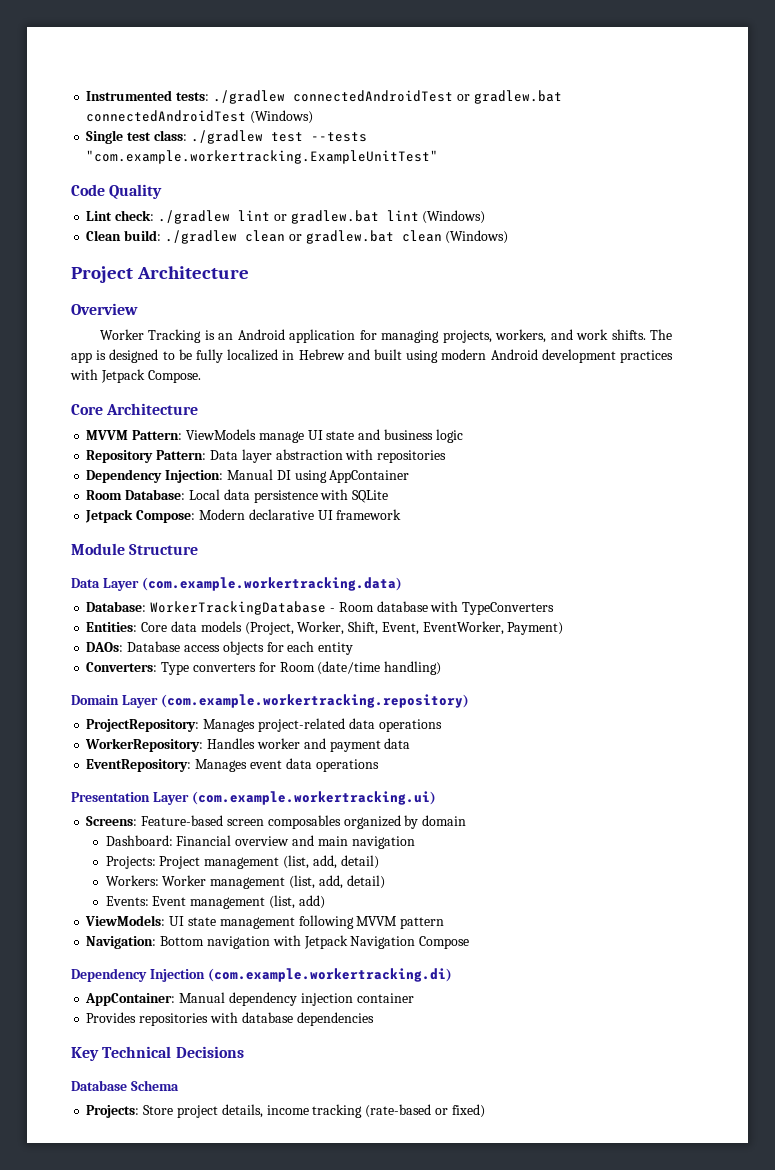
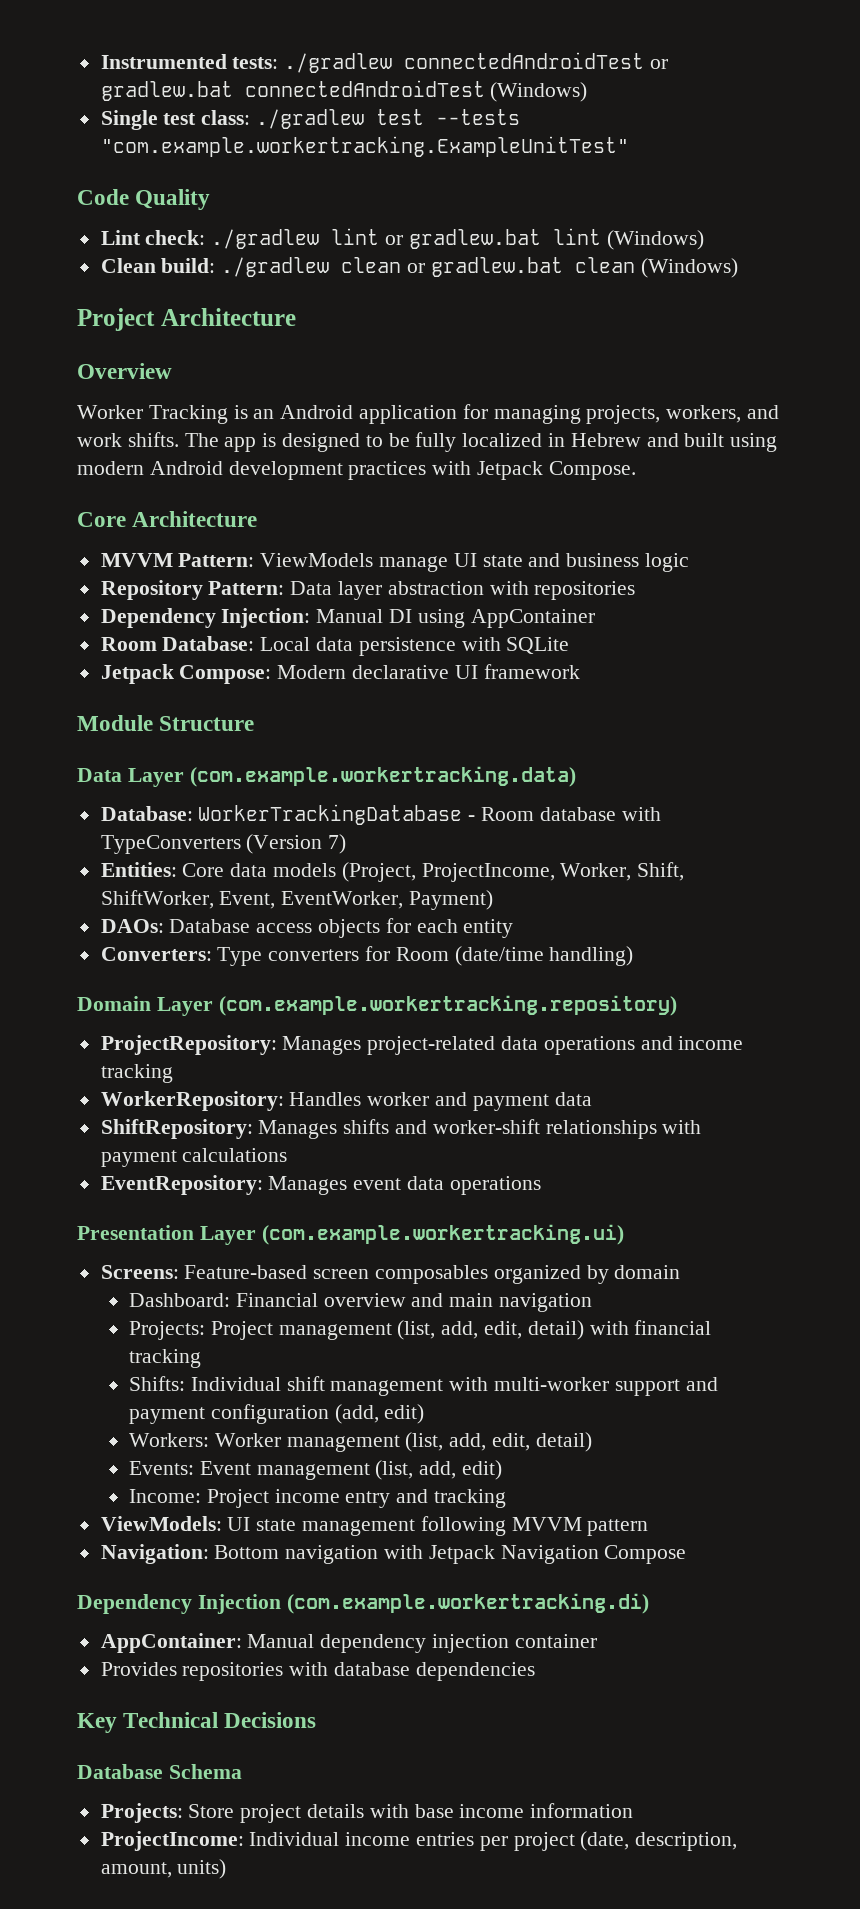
- Database: WorkerTrackingDatabase - Room database with TypeConverters
+ Database: WorkerTrackingDatabase - Room database with TypeConverters (Version 7)
- Entities: Core data models (Project, Worker, Shift, Event, EventWorker, Payment)
+ Entities: Core data models (Project, ProjectIncome, Worker, Shift, ShiftWorker, Event, EventWorker, Payment)
- ProjectRepository: Manages project-related data operations
+ ProjectRepository: Manages project-related data operations and income tracking
+ ShiftRepository: Manages shifts and worker-shift relationships with payment calculations
- Projects: Project management (list, add, detail)
+ Projects: Project management (list, add, edit, detail) with financial tracking
+ Shifts: Individual shift management with multi-worker support and payment configuration (add, edit)
- Workers: Worker management (list, add, detail)
+ Workers: Worker management (list, add, edit, detail)
- Events: Event management (list, add)
+ Events: Event management (list, add, edit)
+ Income: Project income entry and tracking
- Projects: Store project details, income tracking (rate-based or fixed)
+ Projects: Store project details with base income information
+ ProjectIncome: Individual income entries per project (date, description, amount, units)

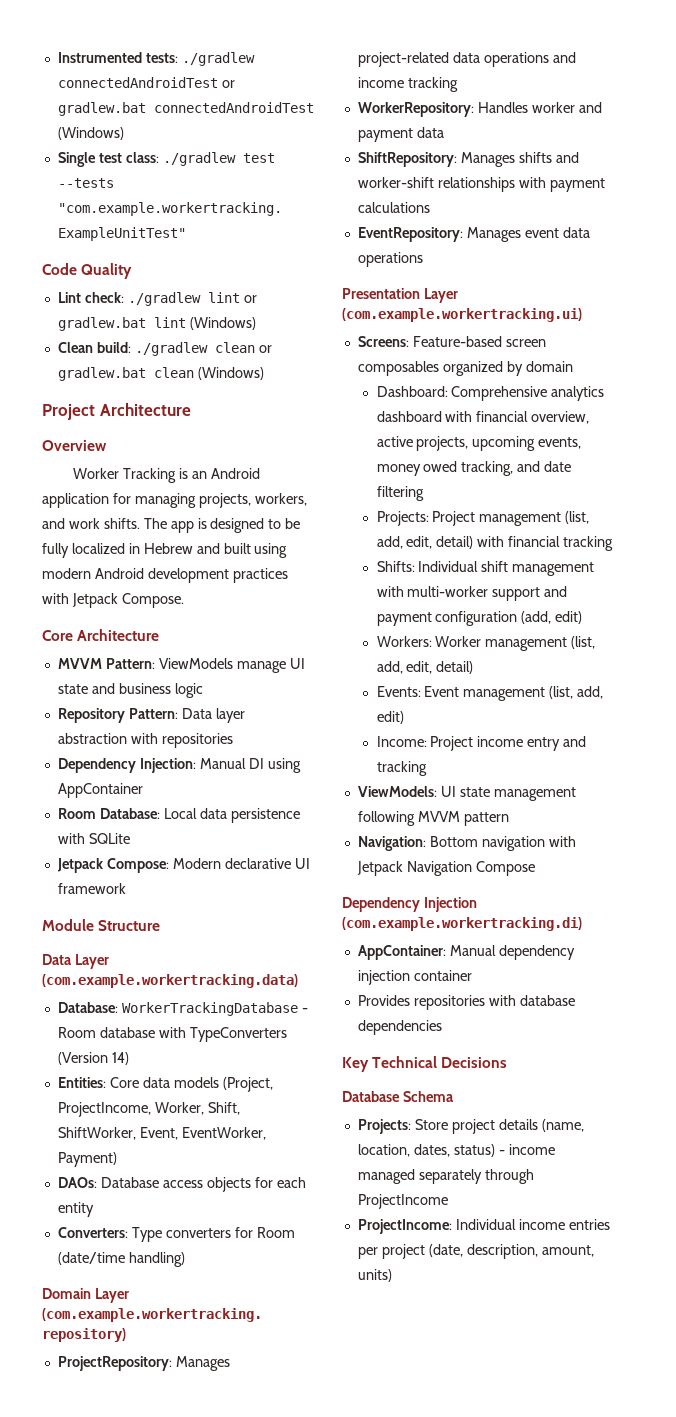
- Database: WorkerTrackingDatabase - Room database with TypeConverters (Version 7)
+ Database: WorkerTrackingDatabase - Room database with TypeConverters (Version 14)
- Dashboard: Financial overview and main navigation
+ Dashboard: Comprehensive analytics dashboard with financial overview, active projects, upcoming events, money owed tracking, and date filtering
- Projects: Store project details with base income information
+ Projects: Store project details (name, location, dates, status) - income managed separately through ProjectIncome

